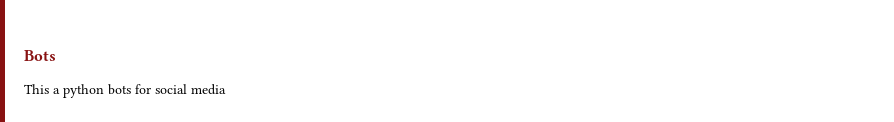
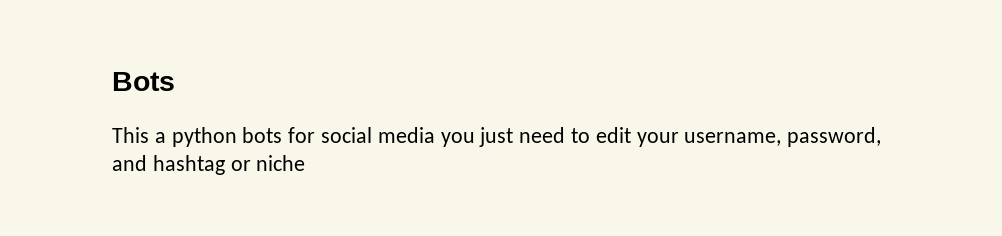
- This a python bots for social media
+ This a python bots for social media you just need to edit your username, password, and hashtag or niche

